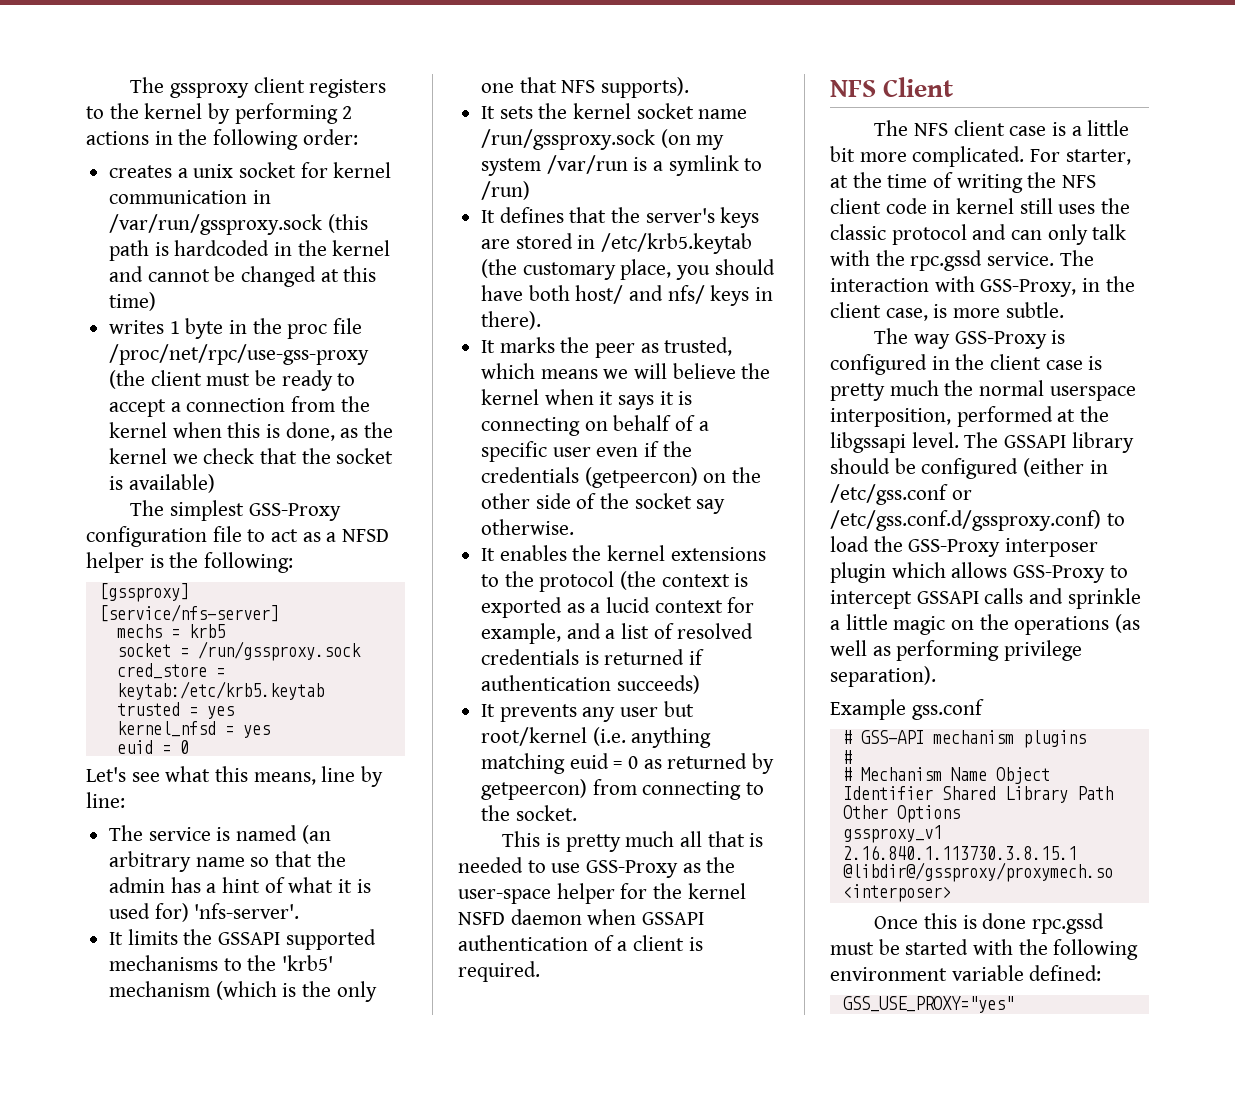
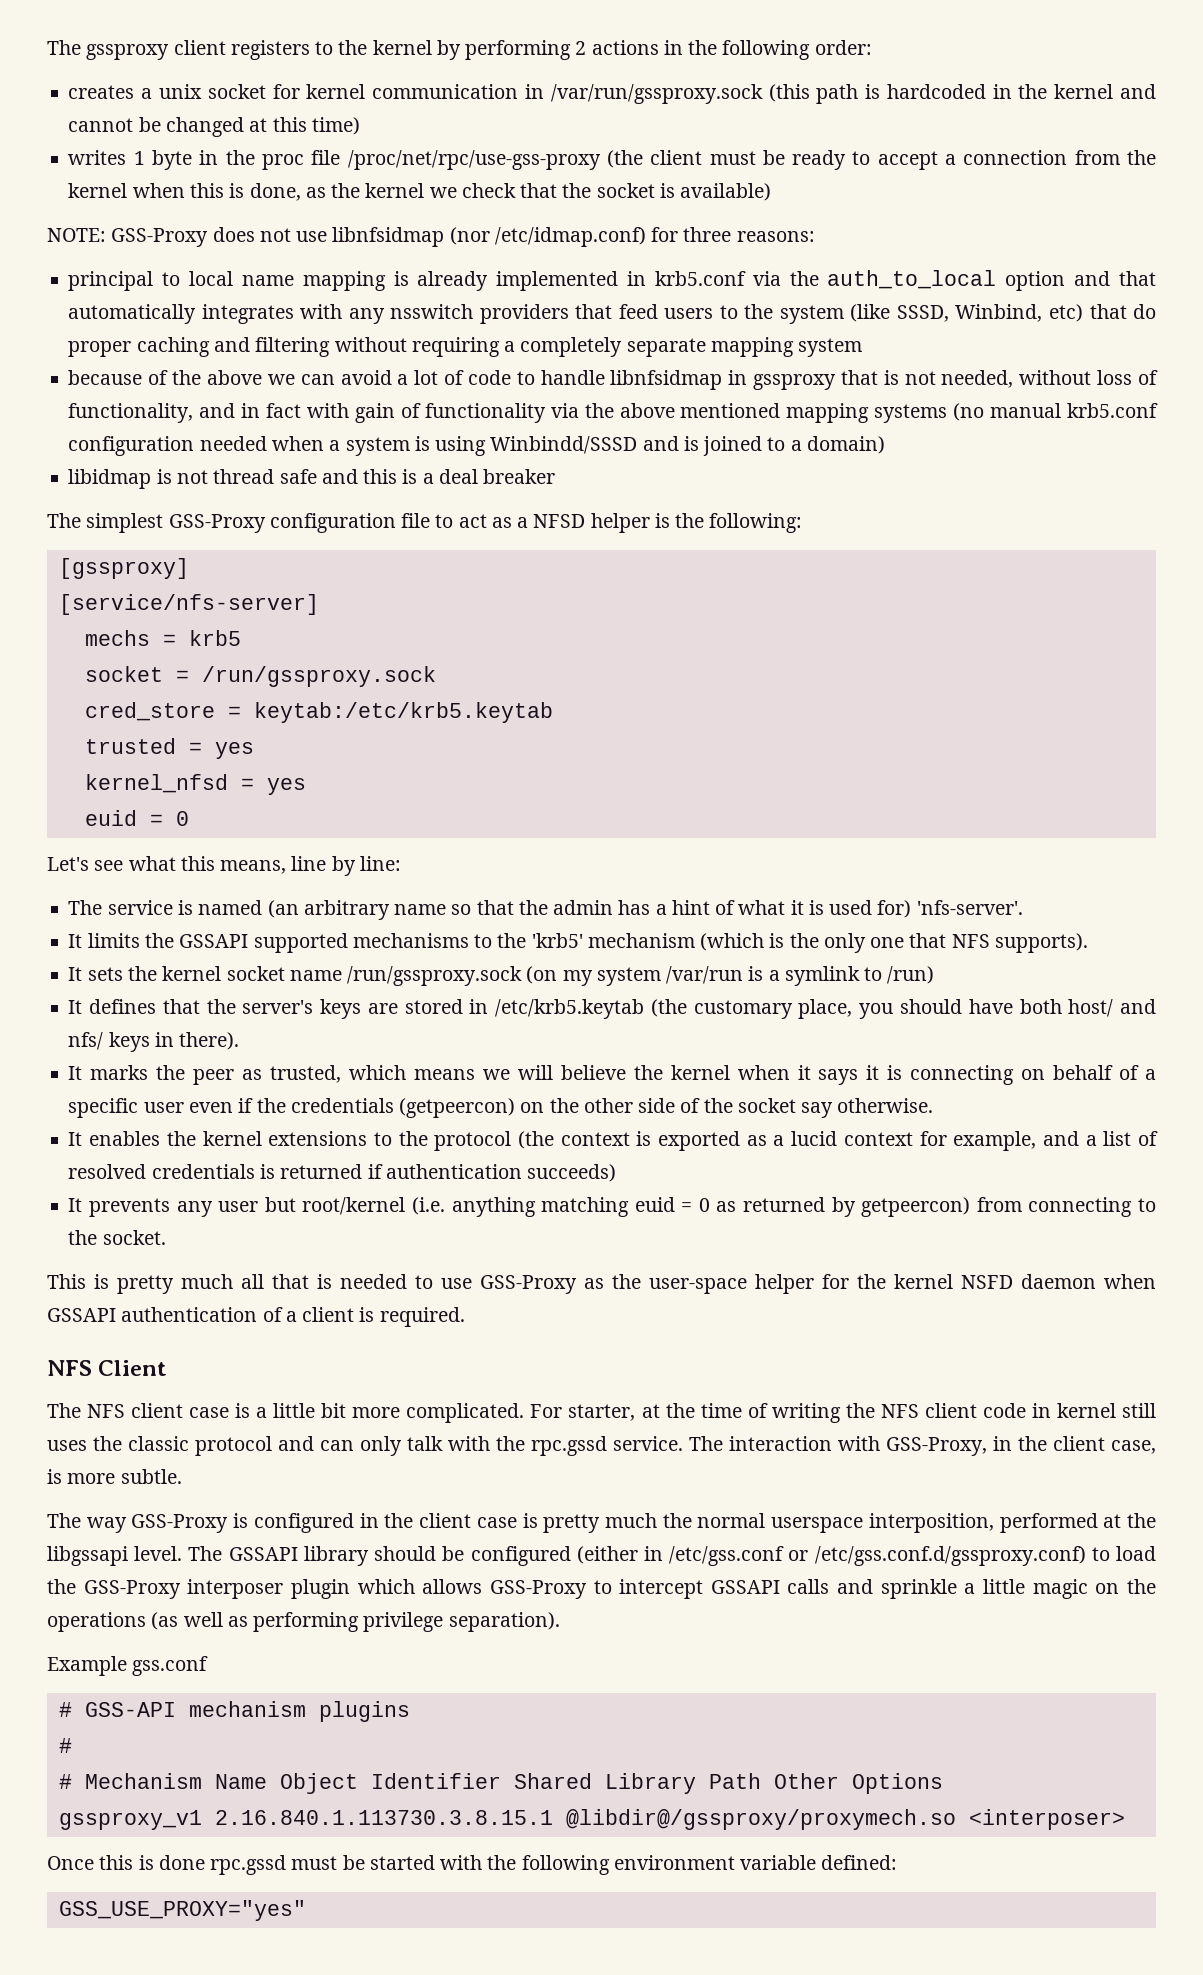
+ NOTE: GSS-Proxy does not use libnfsidmap (nor /etc/idmap.conf) for three reasons:
+ principal to local name mapping is already implemented in krb5.conf via the auth_to_local option and that automatically integrates with any nsswitch providers that feed users to the system (like SSSD, Winbind, etc) that do proper caching and filtering without requiring a completely separate mapping system
+ because of the above we can avoid a lot of code to handle libnfsidmap in gssproxy that is not needed, without loss of functionality, and in fact with gain of functionality via the above mentioned mapping systems (no manual krb5.conf configuration needed when a system is using Winbindd/SSSD and is joined to a domain)
+ libidmap is not thread safe and this is a deal breaker

